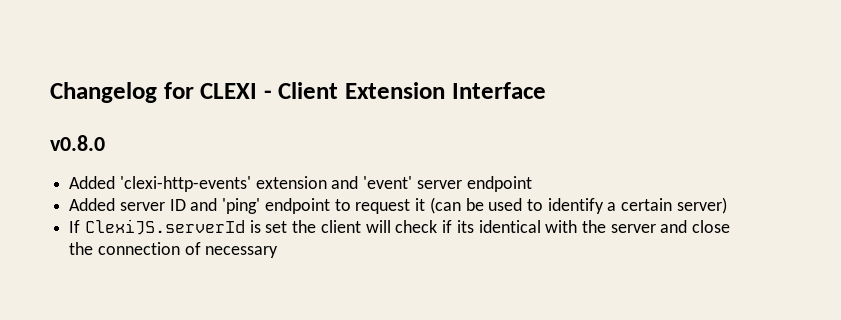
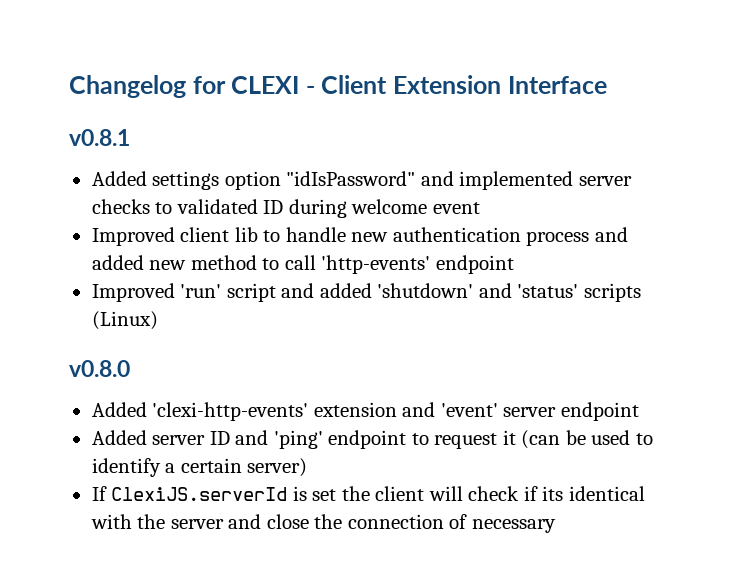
+ v0.8.1
+ Added settings option "idIsPassword" and implemented server checks to validated ID during welcome event
+ Improved client lib to handle new authentication process and added new method to call 'http-events' endpoint
+ Improved 'run' script and added 'shutdown' and 'status' scripts (Linux)

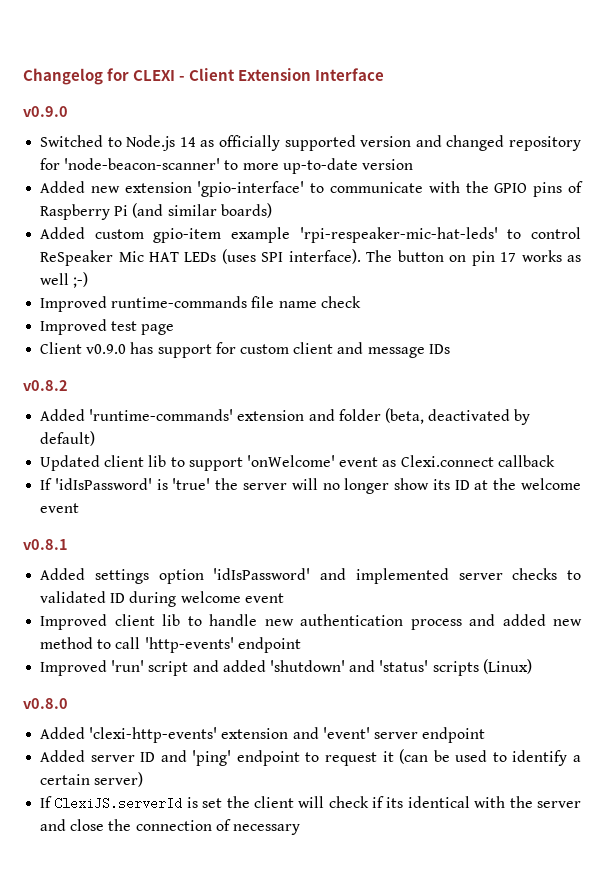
  Changelog for CLEXI - Client Extension Interface
+ v0.9.0
+ Switched to Node.js 14 as officially supported version and changed repository for 'node-beacon-scanner' to more up-to-date version
+ Added new extension 'gpio-interface' to communicate with the GPIO pins of Raspberry Pi (and similar boards)
+ Added custom gpio-item example 'rpi-respeaker-mic-hat-leds' to control ReSpeaker Mic HAT LEDs (uses SPI interface). The button on pin 17 works as well ;-)
+ Improved runtime-commands file name check
+ Improved test page
+ Client v0.9.0 has support for custom client and message IDs
+ v0.8.2
+ Added 'runtime-commands' extension and folder (beta, deactivated by default)
+ Updated client lib to support 'onWelcome' event as Clexi.connect callback
+ If 'idIsPassword' is 'true' the server will no longer show its ID at the welcome event
- Added settings option "idIsPassword" and implemented server checks to validated ID during welcome event
+ Added settings option 'idIsPassword' and implemented server checks to validated ID during welcome event

